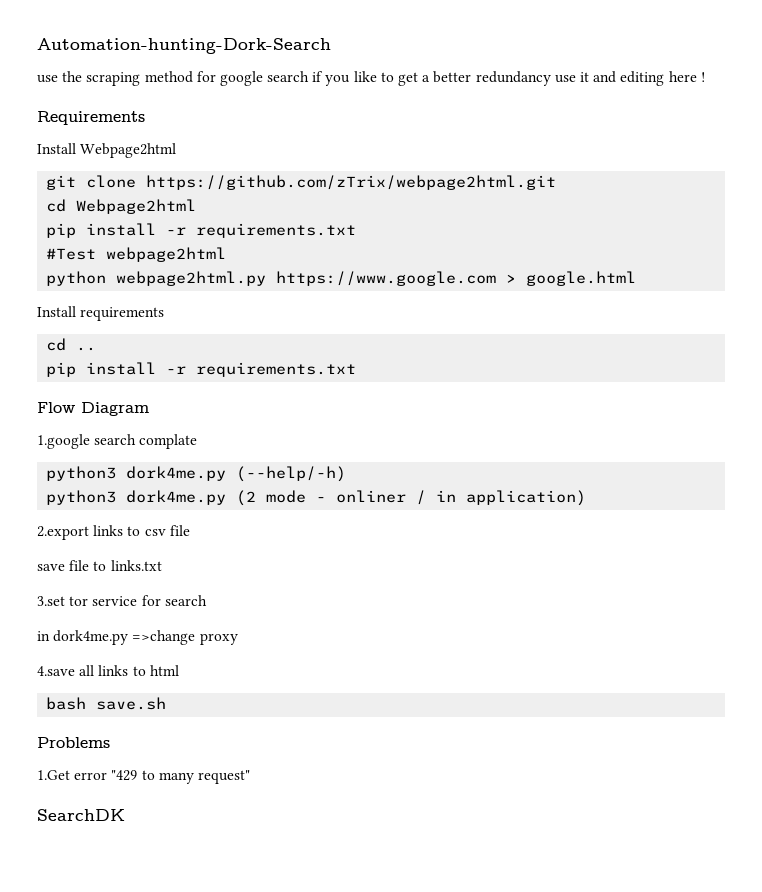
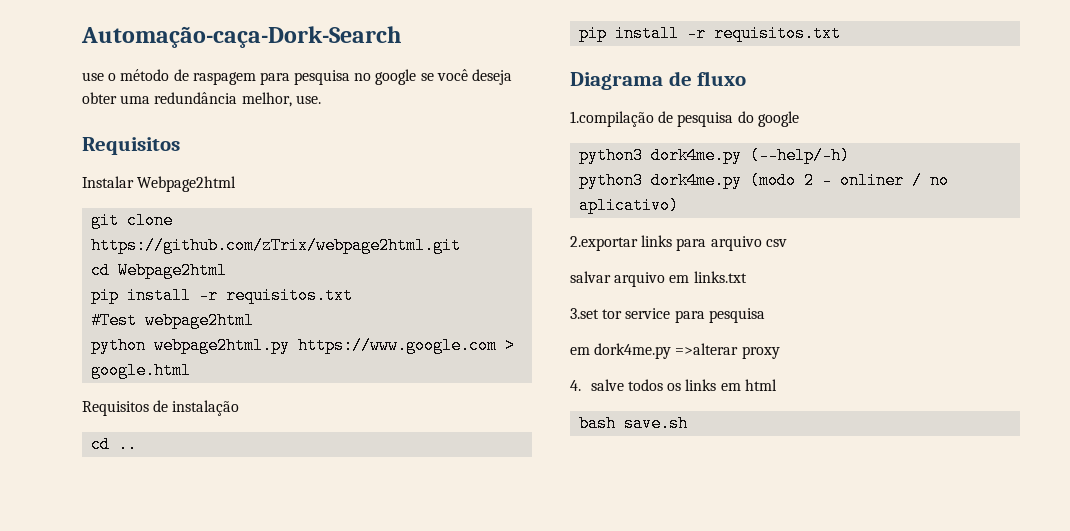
- Automation-hunting-Dork-Search
- use the scraping method for google search if you like to get a better redundancy use it and editing here !
- Requirements
- Install Webpage2html
+ Automação-caça-Dork-Search
+ use o método de raspagem para pesquisa no google se você deseja obter uma redundância melhor, use.
+ Requisitos
+ Instalar Webpage2html
  cd Webpage2html
- pip install -r requirements.txt
+ pip install -r requisitos.txt
- Install requirements
+ Requisitos de instalação
  cd ..
- pip install -r requirements.txt
- Flow Diagram
- 1.google search complate
+ pip install -r requisitos.txt
+ Diagrama de fluxo
+ 1.compilação de pesquisa do google
- python3 dork4me.py (2 mode - onliner / in application)
- 2.export links to csv file
- save file to links.txt
- 3.set tor service for search
- in dork4me.py =>change proxy
- 4.save all links to html
+ python3 dork4me.py (modo 2 - onliner / no aplicativo)
+ 2.exportar links para arquivo csv
+ salvar arquivo em links.txt
+ 3.set tor service para pesquisa
+ em dork4me.py =>alterar proxy
+ 4. salve todos os links em html
  bash save.sh
- Problems
- 1.Get error "429 to many request"
- SearchDK

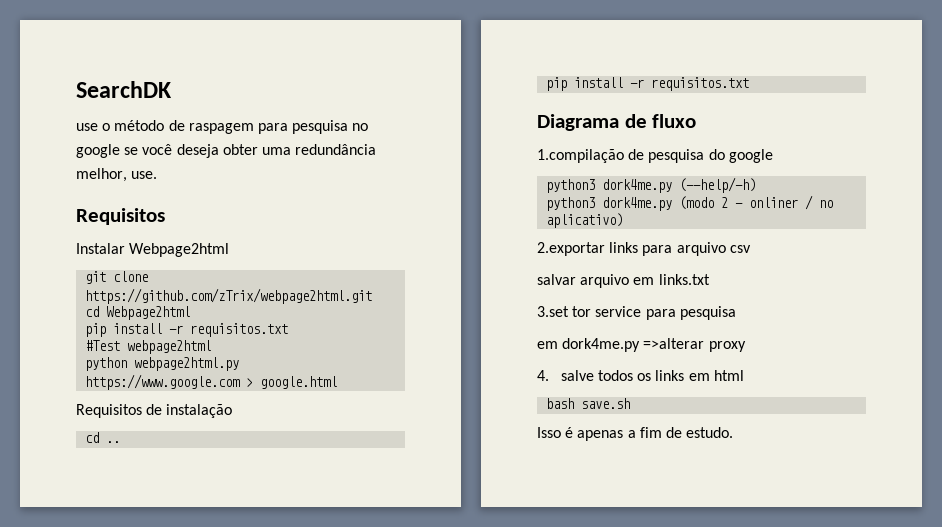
- Automação-caça-Dork-Search
+ SearchDK
+ Isso é apenas a fim de estudo.

